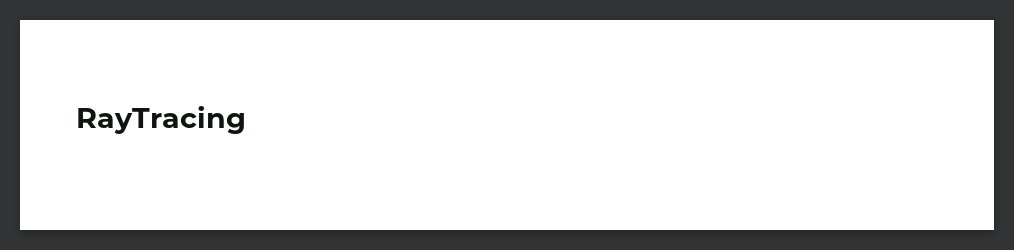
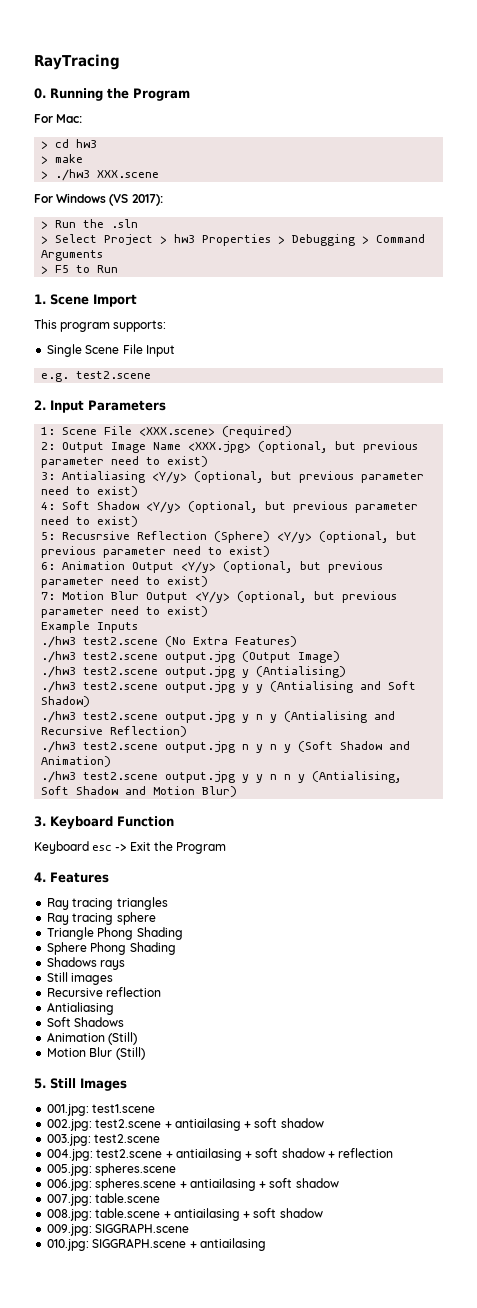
+ 0. Running the Program
+ For Mac:
+ > cd hw3
+ > make
+ > ./hw3 XXX.scene
+ For Windows (VS 2017):
+ > Run the .sln
+ > Select Project > hw3 Properties > Debugging > Command Arguments
+ > F5 to Run
+ 1. Scene Import
+ This program supports:
+ Single Scene File Input
+ e.g. test2.scene
+ 2. Input Parameters
+ 1: Scene File <XXX.scene> (required)
+ 2: Output Image Name <XXX.jpg> (optional, but previous parameter need to exist)
+ 3: Antialiasing <Y/y> (optional, but previous parameter need to exist)
+ 4: Soft Shadow <Y/y> (optional, but previous parameter need to exist)
+ 5: Recusrsive Reflection (Sphere) <Y/y> (optional, but previous parameter need to exist)
+ 6: Animation Output <Y/y> (optional, but previous parameter need to exist)
+ 7: Motion Blur Output <Y/y> (optional, but previous parameter need to exist)
+ Example Inputs
+ ./hw3 test2.scene (No Extra Features)
+ ./hw3 test2.scene output.jpg (Output Image)
+ ./hw3 test2.scene output.jpg y (Antialising)
+ ./hw3 test2.scene output.jpg y y (Antialising and Soft Shadow)
+ ./hw3 test2.scene output.jpg y n y (Antialising and Recursive Reflection)
+ ./hw3 test2.scene output.jpg n y n y (Soft Shadow and Animation)
+ ./hw3 test2.scene output.jpg y y n n y (Antialising, Soft Shadow and Motion Blur)
+ 3. Keyboard Function
+ Keyboard esc -> Exit the Program
+ 4. Features
+ Ray tracing triangles
+ Ray tracing sphere
+ Triangle Phong Shading
+ Sphere Phong Shading
+ Shadows rays
+ Still images
+ Recursive reflection
+ Antialiasing
+ Soft Shadows
+ Animation (Still)
+ Motion Blur (Still)
+ 5. Still Images
+ 001.jpg: test1.scene
+ 002.jpg: test2.scene + antiailasing + soft shadow
+ 003.jpg: test2.scene
+ 004.jpg: test2.scene + antiailasing + soft shadow + reflection
+ 005.jpg: spheres.scene
+ 006.jpg: spheres.scene + antiailasing + soft shadow
+ 007.jpg: table.scene
+ 008.jpg: table.scene + antiailasing + soft shadow
+ 009.jpg: SIGGRAPH.scene
+ 010.jpg: SIGGRAPH.scene + antiailasing

